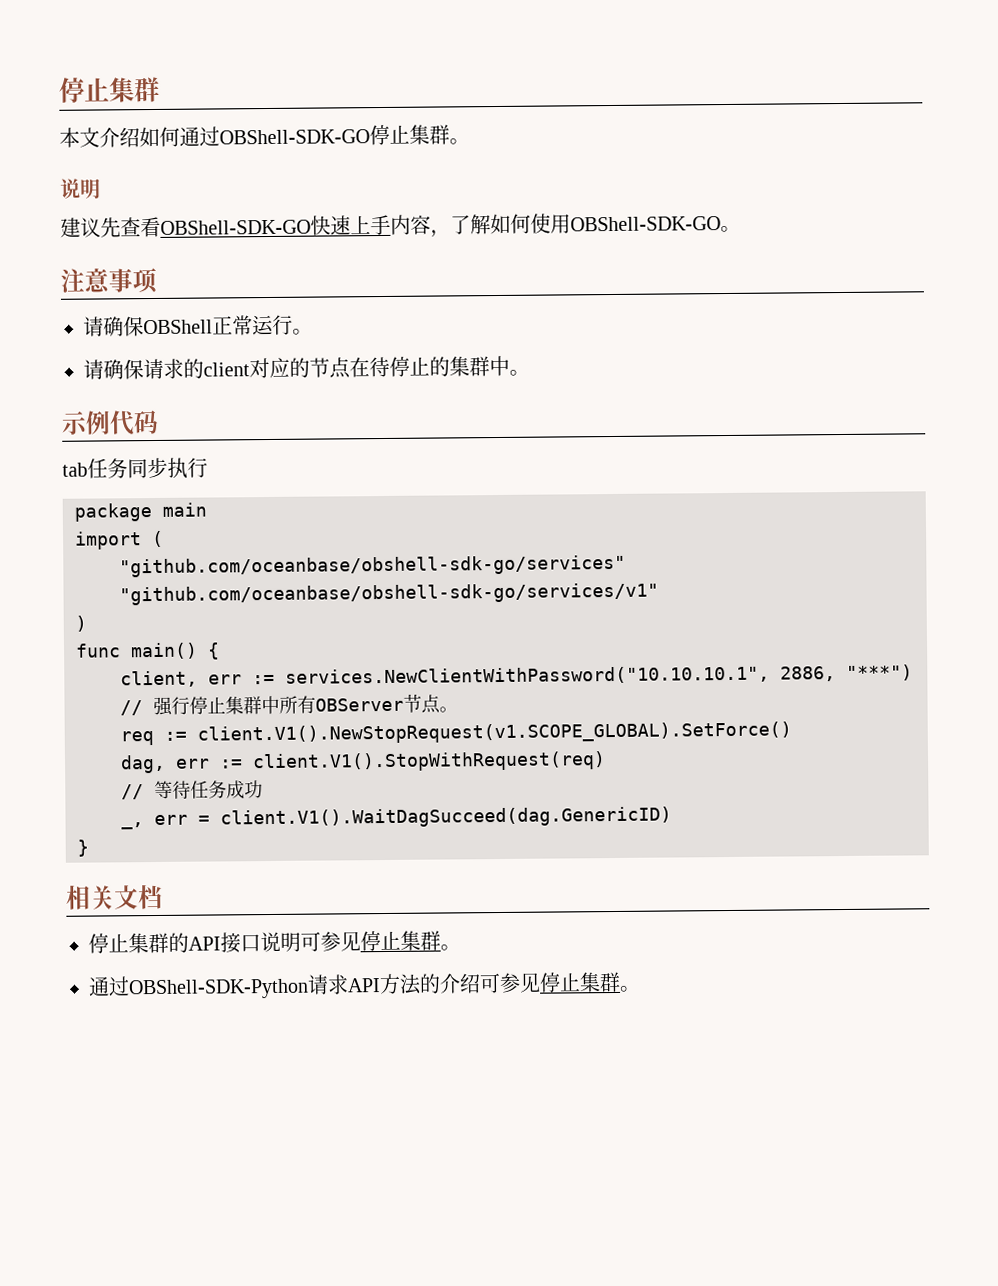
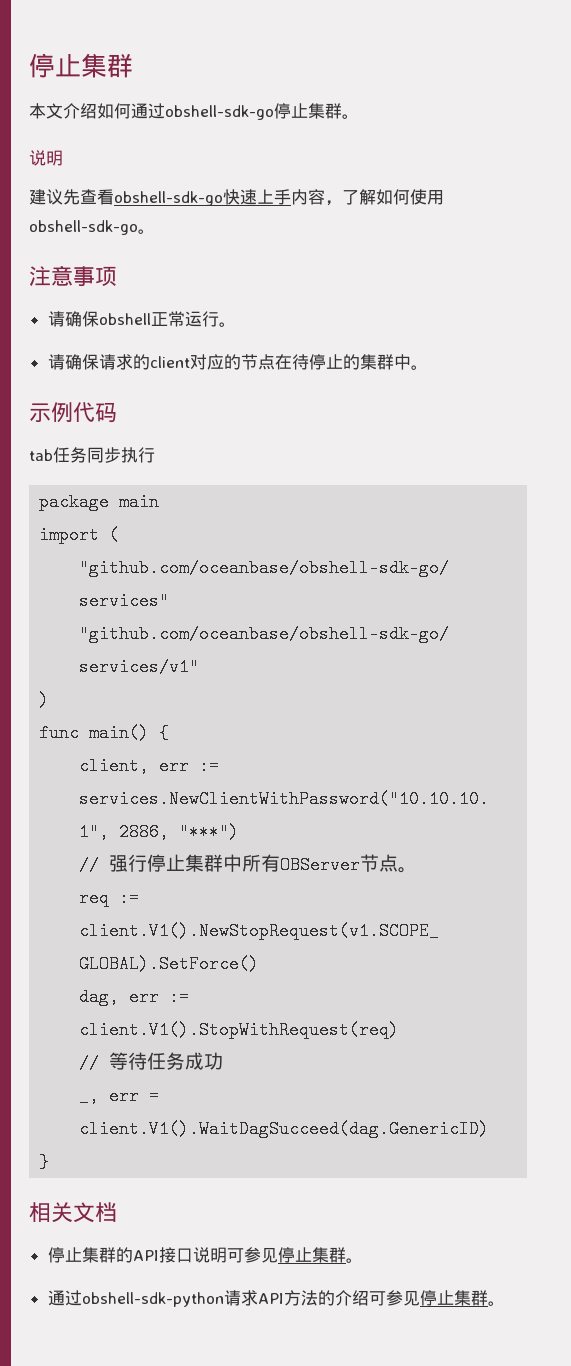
- 本文介绍如何通过OBShell-SDK-GO停止集群。
+ 本文介绍如何通过obshell-sdk-go停止集群。
- 建议先查看OBShell-SDK-GO快速上手内容，了解如何使用OBShell-SDK-GO。
+ 建议先查看obshell-sdk-go快速上手内容，了解如何使用obshell-sdk-go。
- 请确保OBShell正常运行。
+ 请确保obshell正常运行。
- 通过OBShell-SDK-Python请求API方法的介绍可参见停止集群。
+ 通过obshell-sdk-python请求API方法的介绍可参见停止集群。

